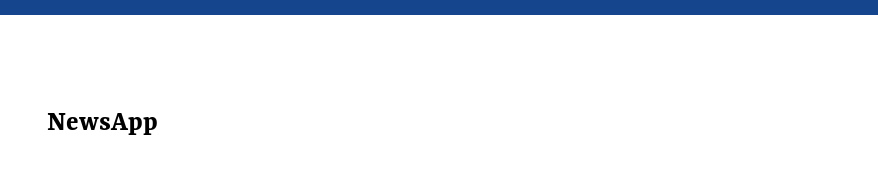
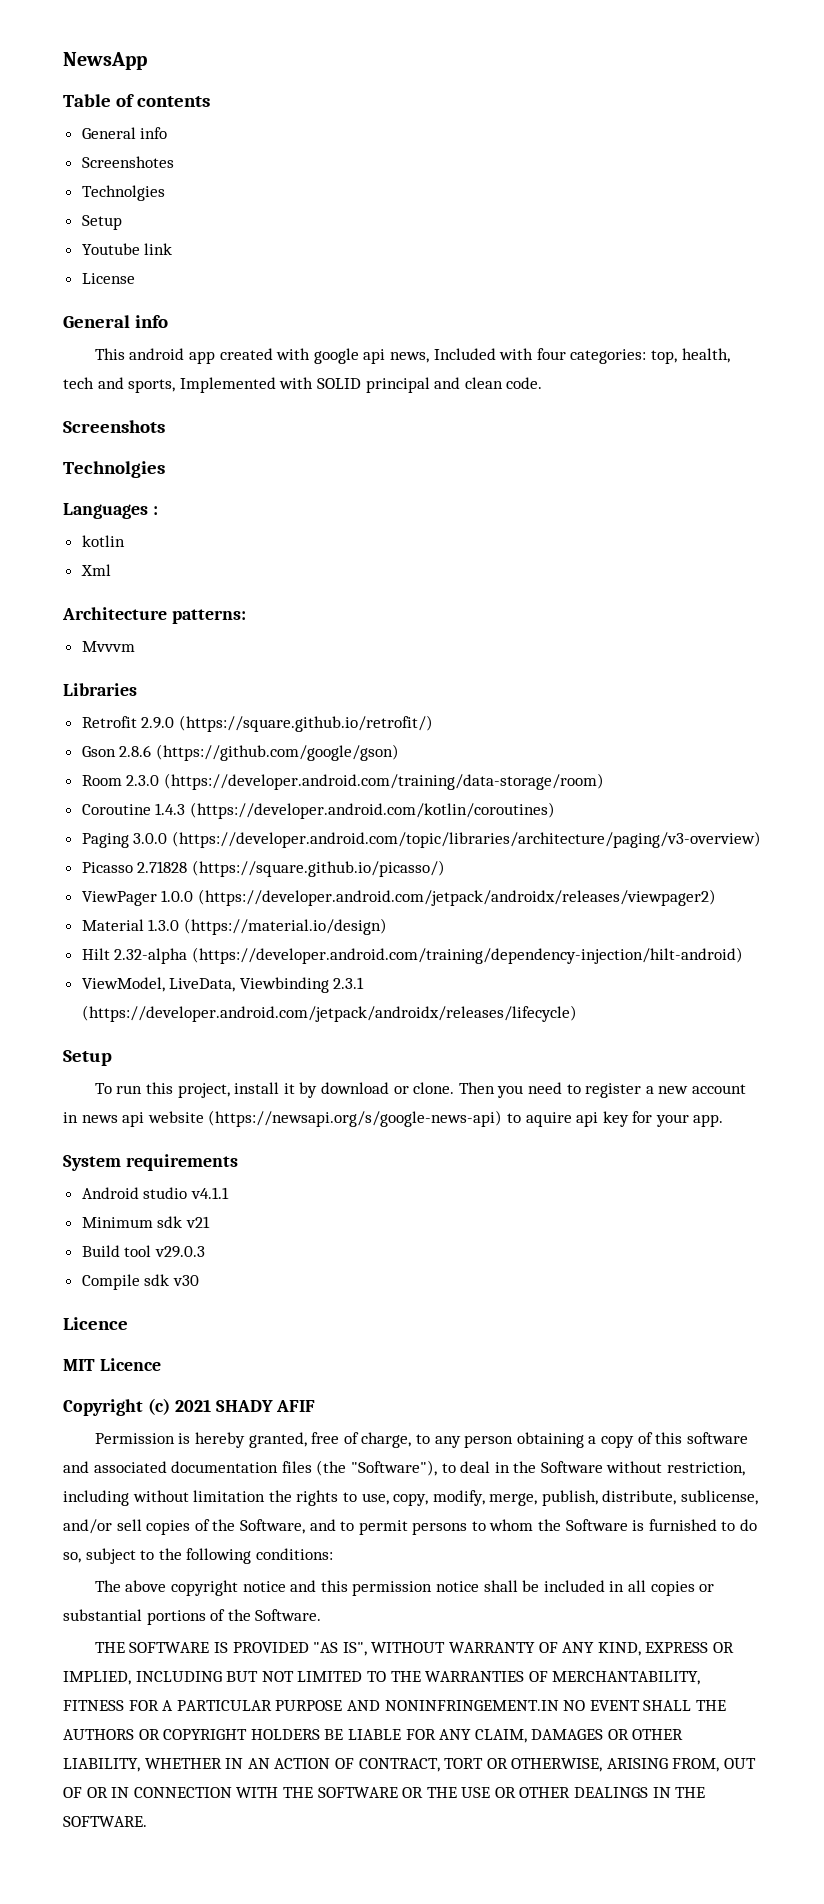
+ Table of contents
+ General info
+ Screenshotes
+ Technolgies
+ Setup
+ Youtube link
+ License
+ General info
+ This android app created with google api news, Included with four categories: top, health, tech and sports, Implemented with SOLID principal and clean code.
+ Screenshots
+ Technolgies
+ Languages :
+ kotlin
+ Xml
+ Architecture patterns:
+ Mvvvm
+ Libraries
+ Retrofit 2.9.0 (https://square.github.io/retrofit/)
+ Gson 2.8.6 (https://github.com/google/gson)
+ Room 2.3.0 (https://developer.android.com/training/data-storage/room)
+ Coroutine 1.4.3 (https://developer.android.com/kotlin/coroutines)
+ Paging 3.0.0 (https://developer.android.com/topic/libraries/architecture/paging/v3-overview)
+ Picasso 2.71828 (https://square.github.io/picasso/)
+ ViewPager 1.0.0 (https://developer.android.com/jetpack/androidx/releases/viewpager2)
+ Material 1.3.0 (https://material.io/design)
+ Hilt 2.32-alpha (https://developer.android.com/training/dependency-injection/hilt-android)
+ ViewModel, LiveData, Viewbinding 2.3.1 (https://developer.android.com/jetpack/androidx/releases/lifecycle)
+ Setup
+ To run this project, install it by download or clone. Then you need to register a new account in news api website (https://newsapi.org/s/google-news-api) to aquire api key for your app.
+ System requirements
+ Android studio v4.1.1
+ Minimum sdk v21
+ Build tool v29.0.3
+ Compile sdk v30
+ Licence
+ MIT Licence
+ Copyright (c) 2021 SHADY AFIF
+ Permission is hereby granted, free of charge, to any person obtaining a copy of this software and associated documentation files (the "Software"), to deal in the Software without restriction, including without limitation the rights to use, copy, modify, merge, publish, distribute, sublicense, and/or sell copies of the Software, and to permit persons to whom the Software is furnished to do so, subject to the following conditions:
+ The above copyright notice and this permission notice shall be included in all copies or substantial portions of the Software.
+ THE SOFTWARE IS PROVIDED "AS IS", WITHOUT WARRANTY OF ANY KIND, EXPRESS OR IMPLIED, INCLUDING BUT NOT LIMITED TO THE WARRANTIES OF MERCHANTABILITY, FITNESS FOR A PARTICULAR PURPOSE AND NONINFRINGEMENT.IN NO EVENT SHALL THE AUTHORS OR COPYRIGHT HOLDERS BE LIABLE FOR ANY CLAIM, DAMAGES OR OTHER LIABILITY, WHETHER IN AN ACTION OF CONTRACT, TORT OR OTHERWISE, ARISING FROM, OUT OF OR IN CONNECTION WITH THE SOFTWARE OR THE USE OR OTHER DEALINGS IN THE SOFTWARE.

